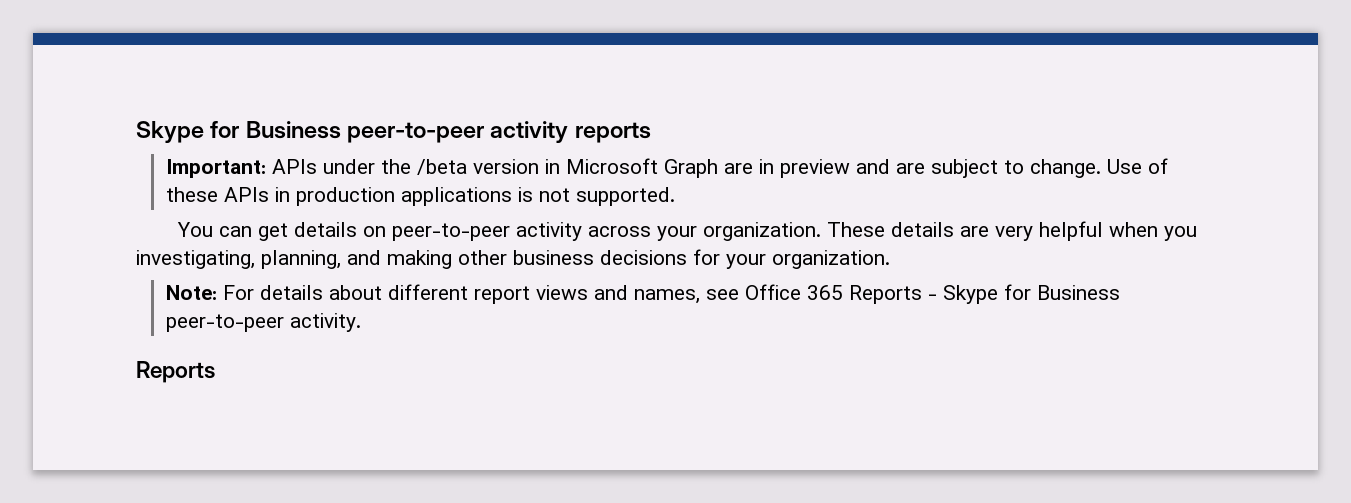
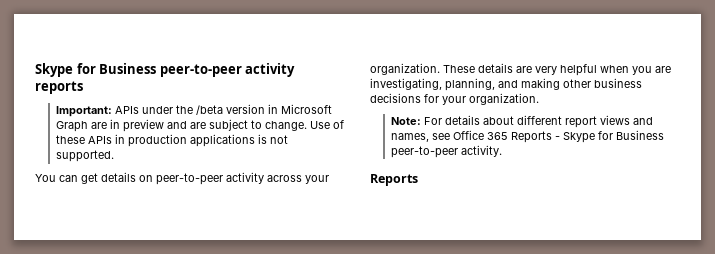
- These details are very helpful when you investigating, planning, and making other business decisions for your organization.
+ These details are very helpful when you are investigating, planning, and making other business decisions for your organization.

